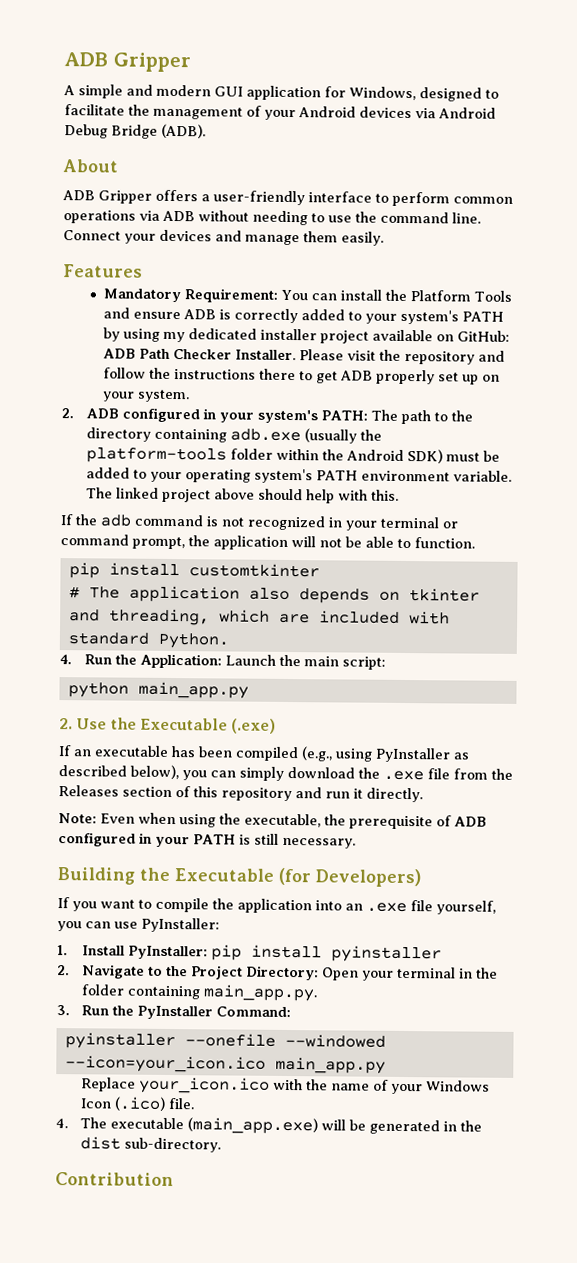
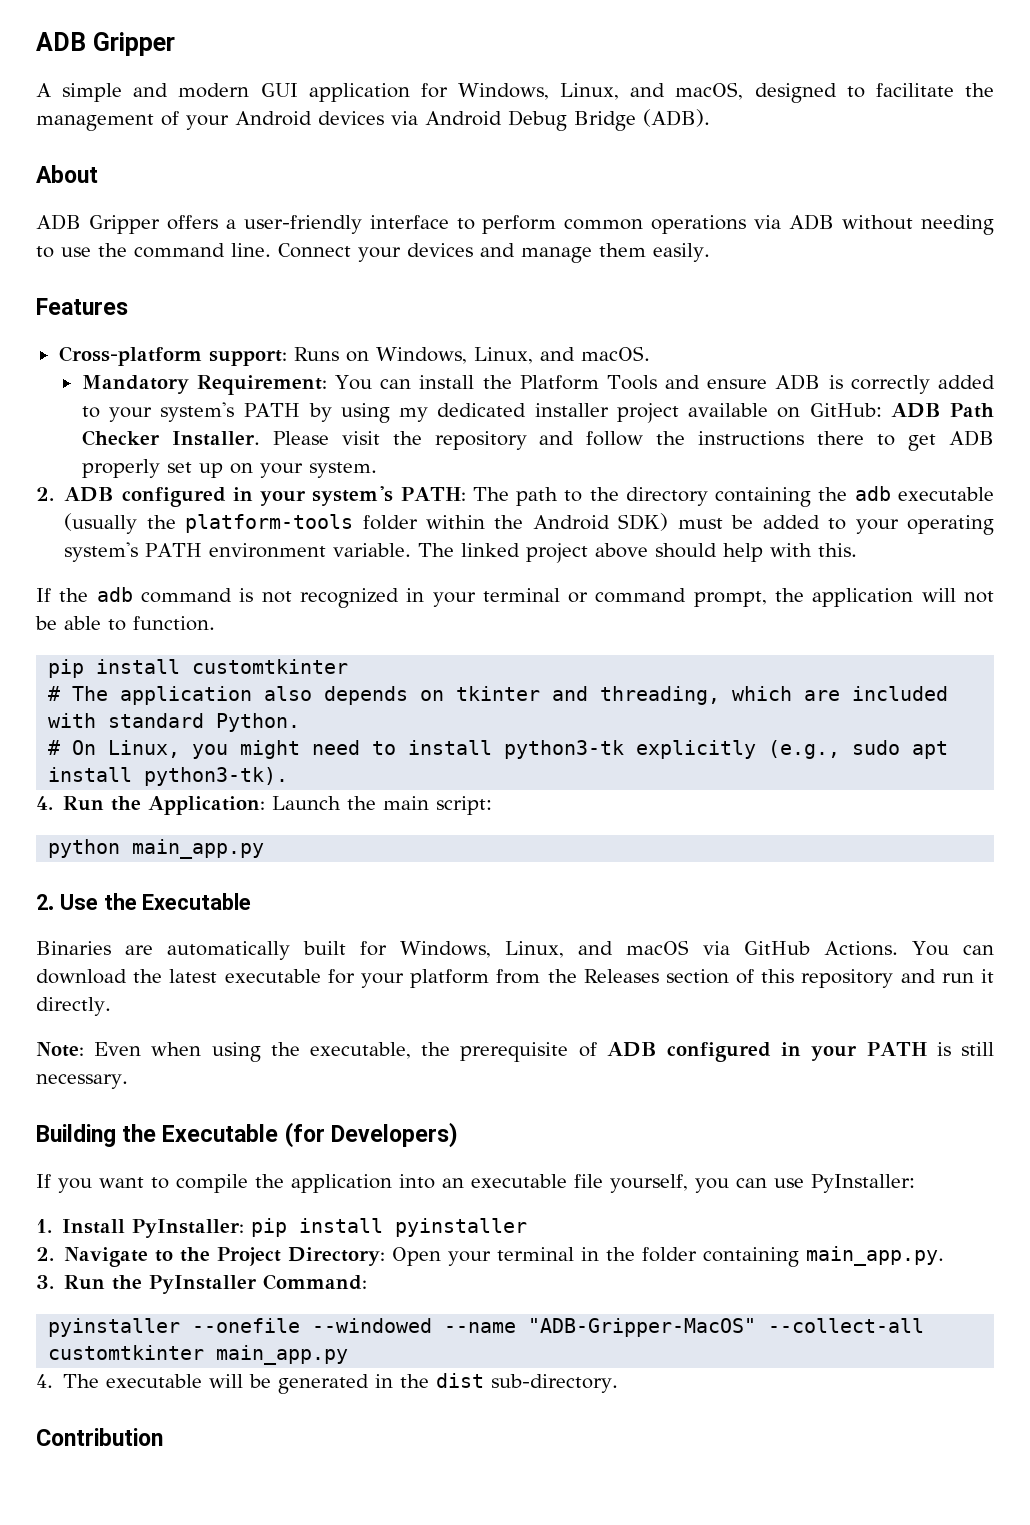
- A simple and modern GUI application for Windows, designed to facilitate the management of your Android devices via Android Debug Bridge (ADB).
+ A simple and modern GUI application for Windows, Linux, and macOS, designed to facilitate the management of your Android devices via Android Debug Bridge (ADB).
+ Cross-platform support: Runs on Windows, Linux, and macOS.
- 2. ADB configured in your system's PATH: The path to the directory containing adb.exe (usually the platform-tools folder within the Android SDK) must be added to your operating system's PATH environment variable.
+ 2. ADB configured in your system's PATH: The path to the directory containing the adb executable (usually the platform-tools folder within the Android SDK) must be added to your operating system's PATH environment variable.
+ # On Linux, you might need to install python3-tk explicitly (e.g., sudo apt install python3-tk).
- 2. Use the Executable (.exe)
- If an executable has been compiled (e.g., using PyInstaller as described below), you can simply download the .exe file from the Releases section of this repository and run it directly.
+ 2. Use the Executable
+ Binaries are automatically built for Windows, Linux, and macOS via GitHub Actions. You can download the latest executable for your platform from the Releases section of this repository and run it directly.
- If you want to compile the application into an .exe file yourself, you can use PyInstaller:
+ If you want to compile the application into an executable file yourself, you can use PyInstaller:
- pyinstaller --onefile --windowed --icon=your_icon.ico main_app.py
- Replace your_icon.ico with the name of your Windows Icon (.ico) file.
+ pyinstaller --onefile --windowed --name "ADB-Gripper-MacOS" --collect-all customtkinter main_app.py
- 4. The executable (main_app.exe) will be generated in the dist sub-directory.
+ 4. The executable will be generated in the dist sub-directory.

